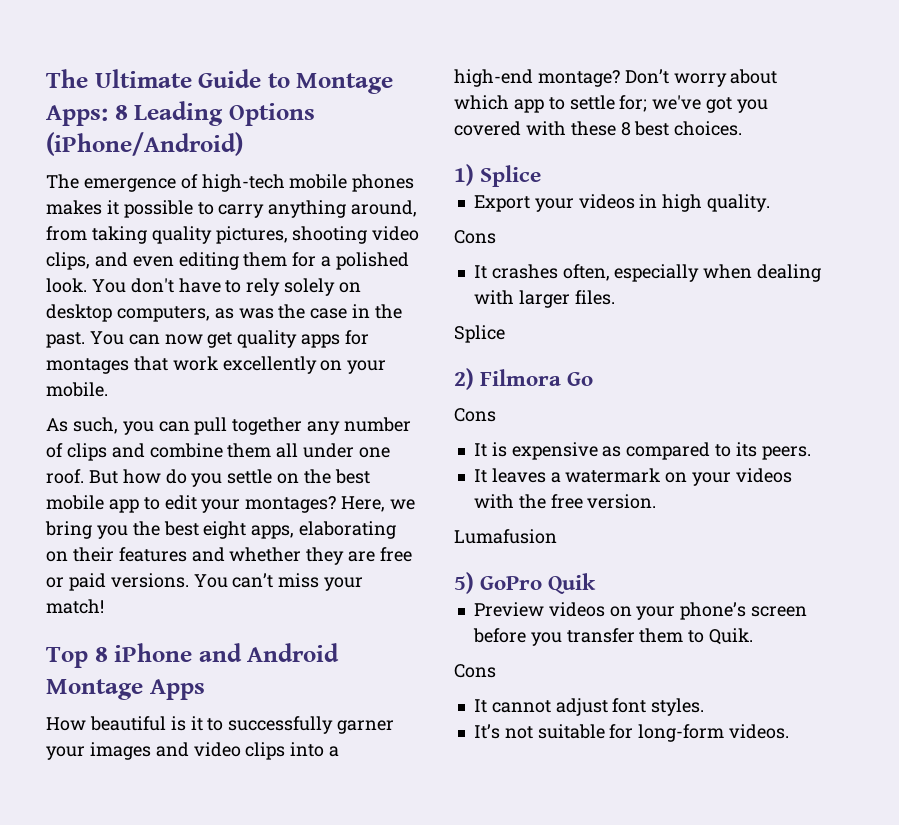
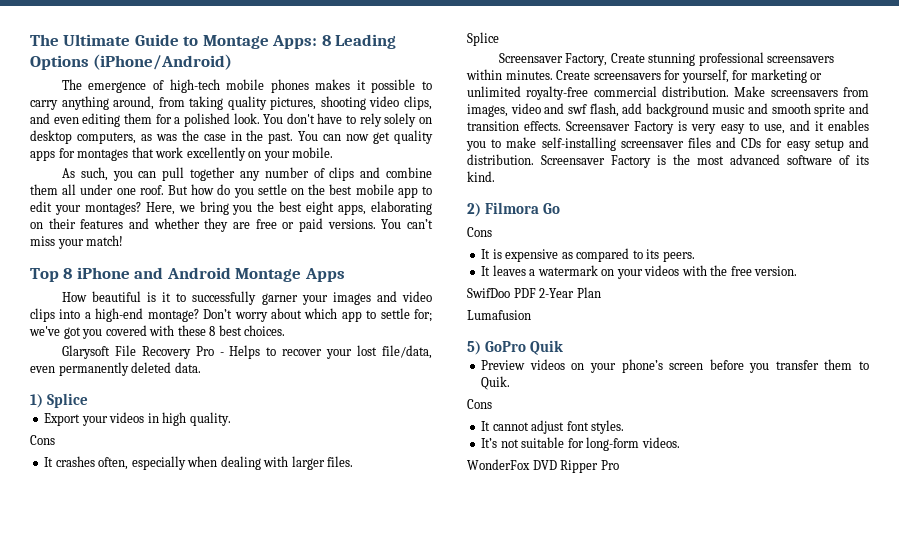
+ Glarysoft File Recovery Pro - Helps to recover your lost file/data, even permanently deleted data.
+ Screensaver Factory, Create stunning professional screensavers within minutes. Create screensavers for yourself, for marketing or unlimited royalty-free commercial distribution. Make screensavers from images, video and swf flash, add background music and smooth sprite and transition effects. Screensaver Factory is very easy to use, and it enables you to make self-installing screensaver files and CDs for easy setup and distribution. Screensaver Factory is the most advanced software of its kind.
+ SwifDoo PDF 2-Year Plan
+ WonderFox DVD Ripper Pro

